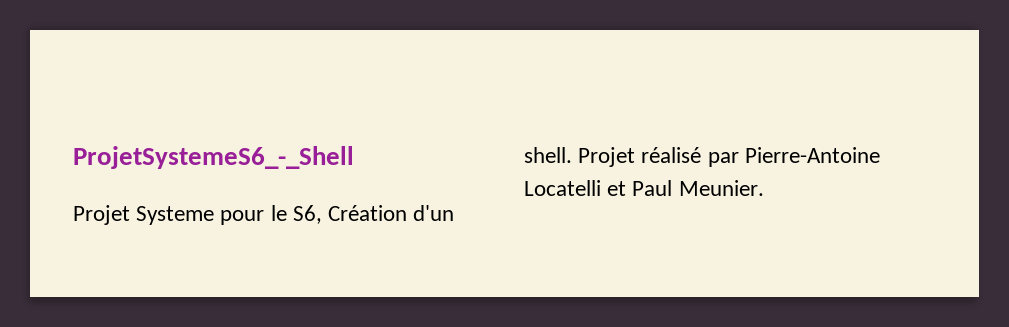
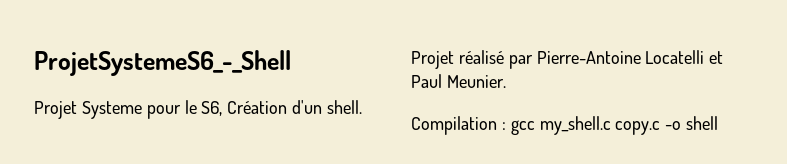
+ Compilation : gcc my_shell.c copy.c -o shell

